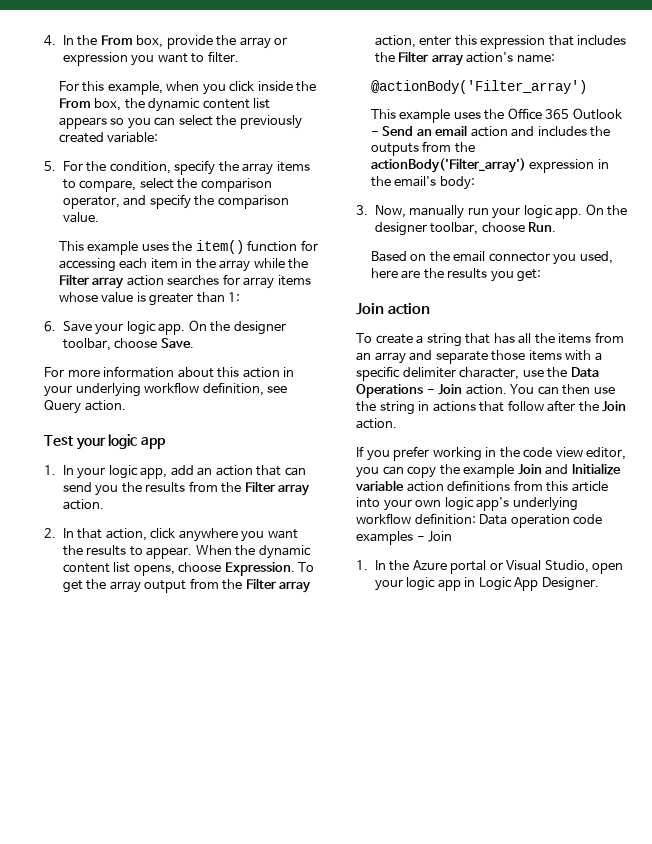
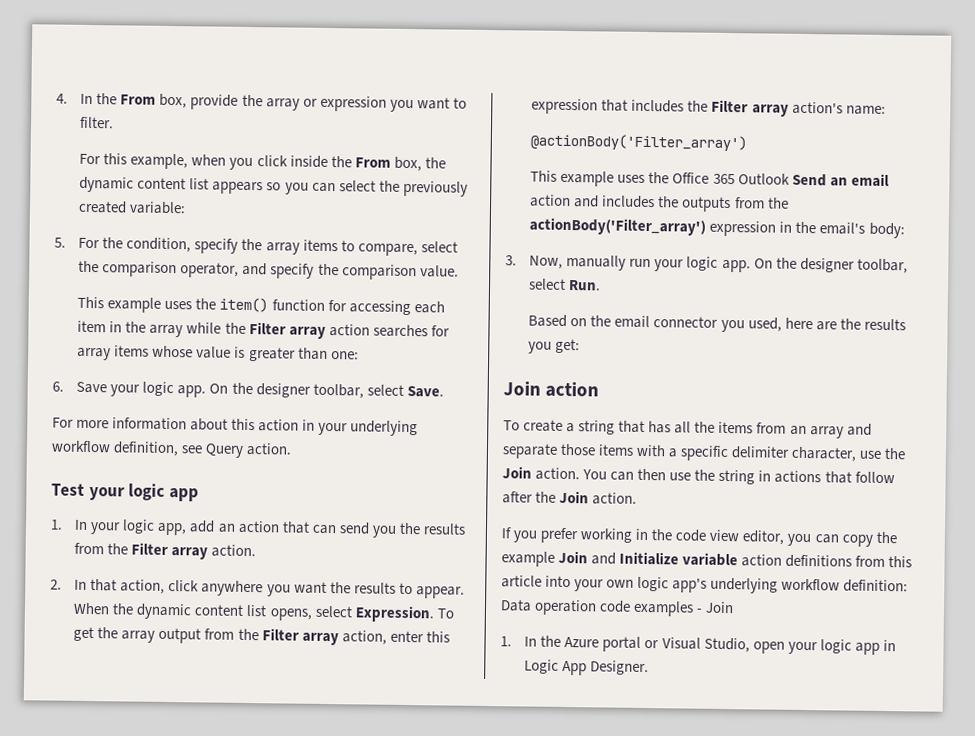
- This example uses the item() function for accessing each item in the array while the Filter array action searches for array items whose value is greater than 1:
+ This example uses the item() function for accessing each item in the array while the Filter array action searches for array items whose value is greater than one:
- On the designer toolbar, choose Save.
+ On the designer toolbar, select Save.
- When the dynamic content list opens, choose Expression.
+ When the dynamic content list opens, select Expression.
- This example uses the Office 365 Outlook - Send an email action and includes the outputs from the actionBody('Filter_array') expression in the email's body:
+ This example uses the Office 365 Outlook Send an email action and includes the outputs from the actionBody('Filter_array') expression in the email's body:
- On the designer toolbar, choose Run.
+ On the designer toolbar, select Run.
- To create a string that has all the items from an array and separate those items with a specific delimiter character, use the Data Operations - Join action.
+ To create a string that has all the items from an array and separate those items with a specific delimiter character, use the Join action.

